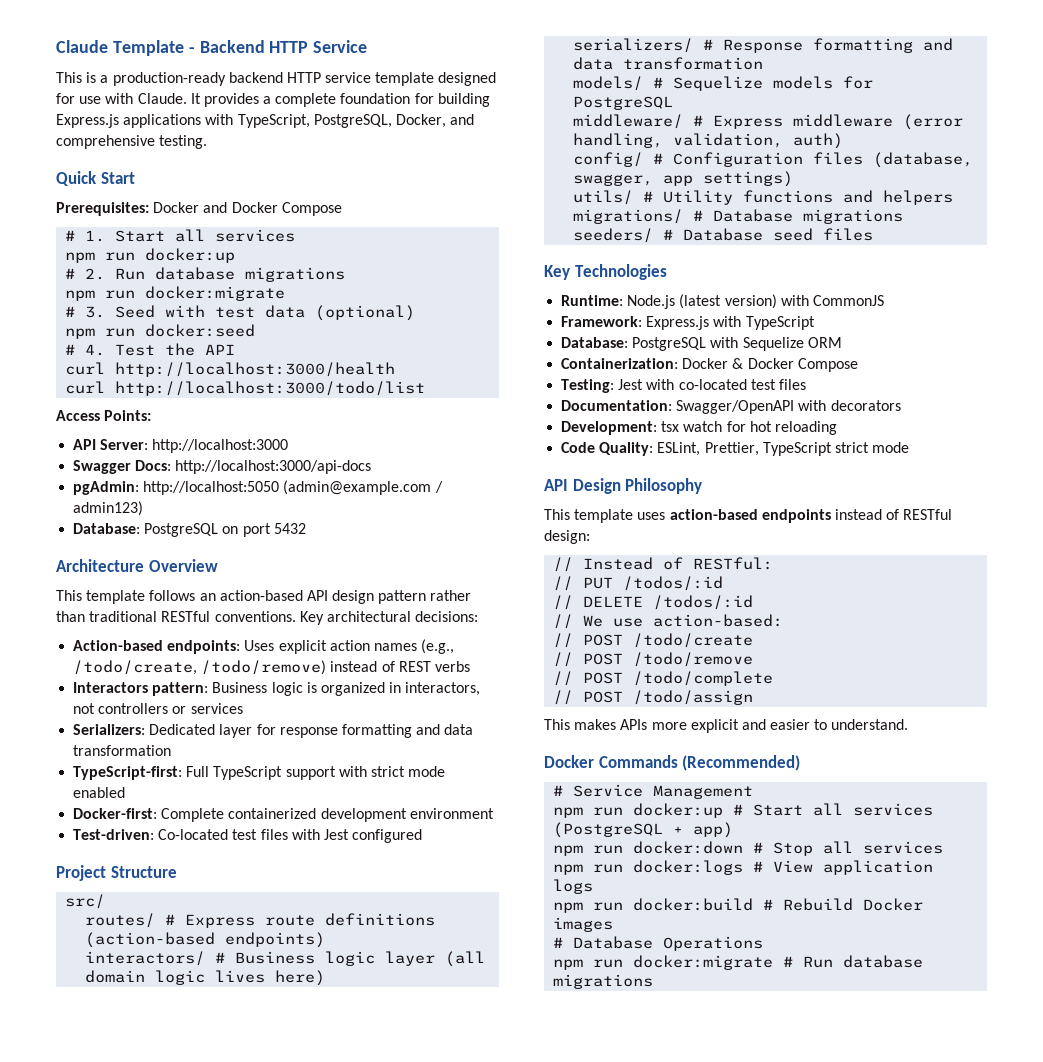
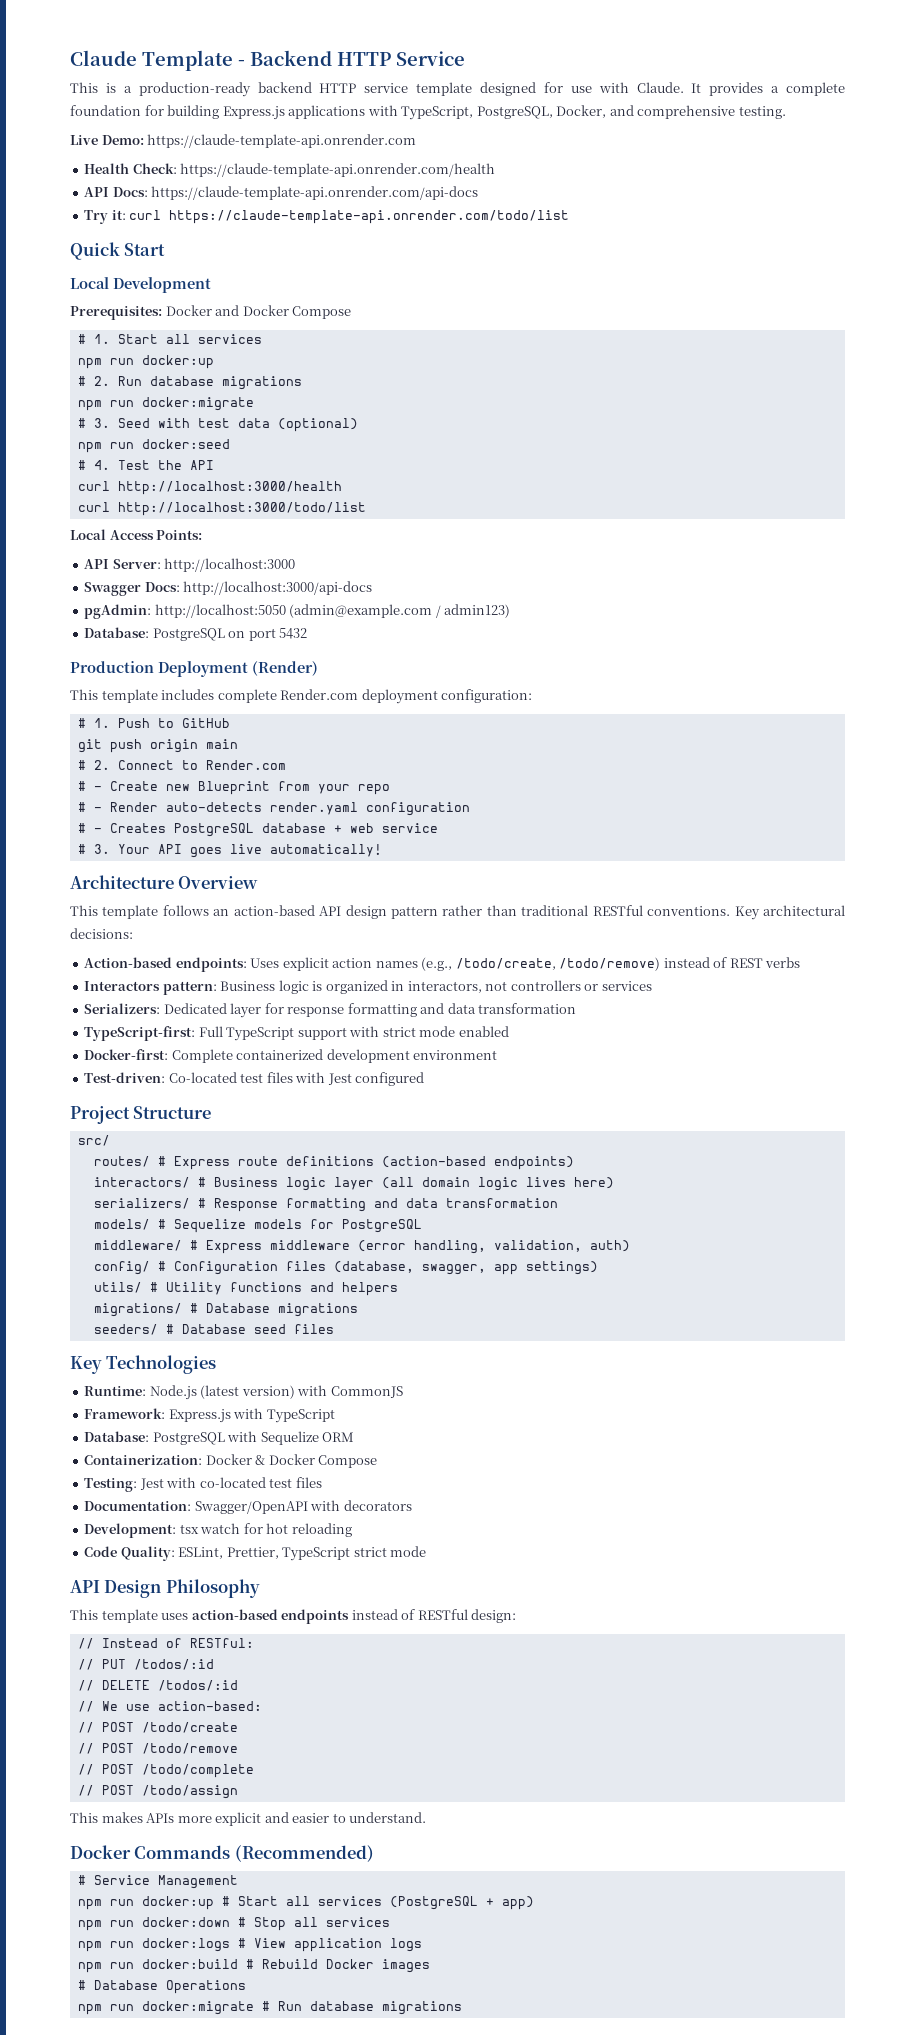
+ Live Demo: https://claude-template-api.onrender.com
+ Health Check: https://claude-template-api.onrender.com/health
+ API Docs: https://claude-template-api.onrender.com/api-docs
+ Try it: curl https://claude-template-api.onrender.com/todo/list
+ Local Development
- Access Points:
+ Local Access Points:
+ Production Deployment (Render)
+ This template includes complete Render.com deployment configuration:
+ # 1. Push to GitHub
+ git push origin main
+ # 2. Connect to Render.com
+ # - Create new Blueprint from your repo
+ # - Render auto-detects render.yaml configuration
+ # - Creates PostgreSQL database + web service
+ # 3. Your API goes live automatically!

